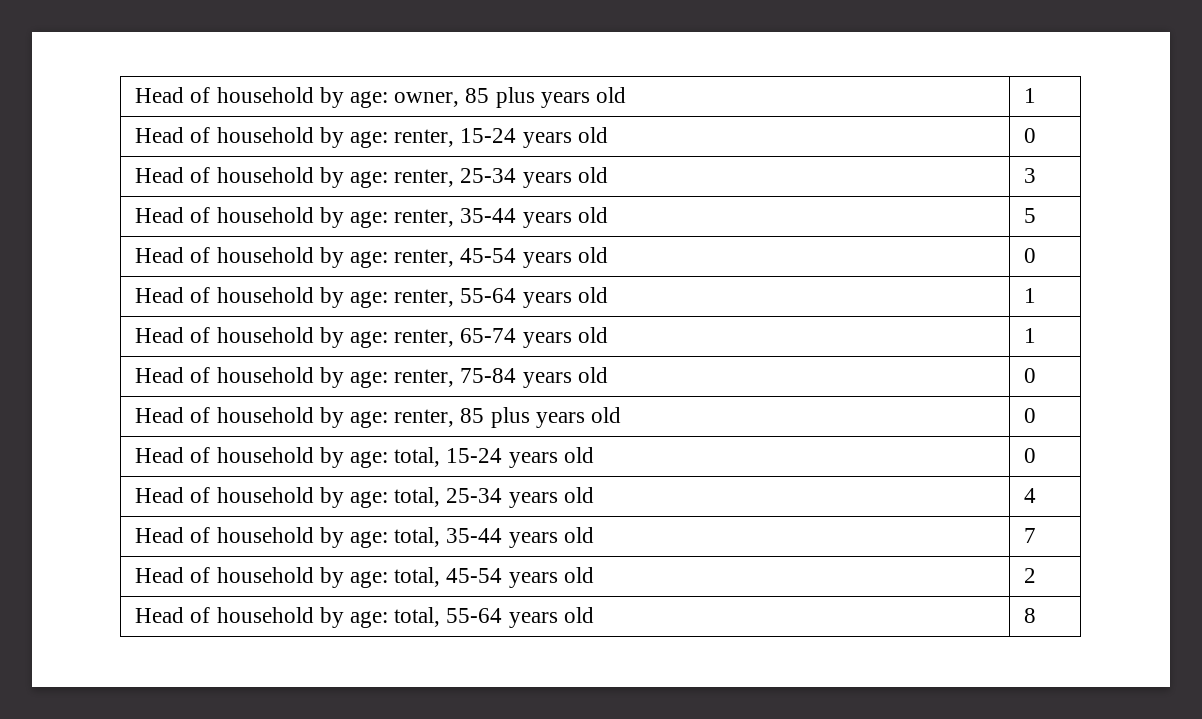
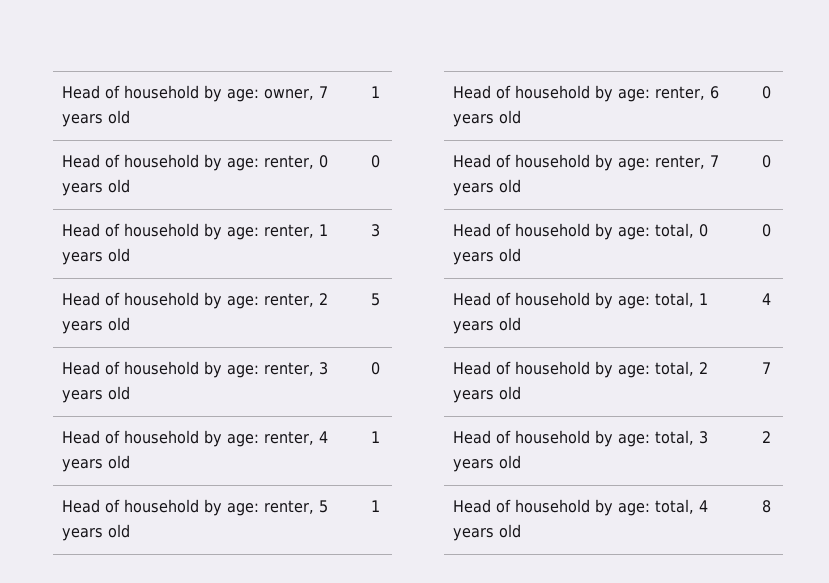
- Head of household by age: owner, 85 plus years old | 1
- Head of household by age: renter, 15-24 years old | 0
- Head of household by age: renter, 25-34 years old | 3
+ Head of household by age: owner, 7 years old | 1
+ Head of household by age: renter, 0 years old | 0
+ Head of household by age: renter, 1 years old | 3
- Head of household by age: renter, 35-44 years old | 5
+ Head of household by age: renter, 2 years old | 5
- Head of household by age: renter, 45-54 years old | 0
- Head of household by age: renter, 55-64 years old | 1
- Head of household by age: renter, 65-74 years old | 1
- Head of household by age: renter, 75-84 years old | 0
- Head of household by age: renter, 85 plus years old | 0
- Head of household by age: total, 15-24 years old | 0
- Head of household by age: total, 25-34 years old | 4
+ Head of household by age: renter, 3 years old | 0
+ Head of household by age: renter, 4 years old | 1
+ Head of household by age: renter, 5 years old | 1
+ Head of household by age: renter, 6 years old | 0
+ Head of household by age: renter, 7 years old | 0
+ Head of household by age: total, 0 years old | 0
+ Head of household by age: total, 1 years old | 4
- Head of household by age: total, 35-44 years old | 7
+ Head of household by age: total, 2 years old | 7
- Head of household by age: total, 45-54 years old | 2
+ Head of household by age: total, 3 years old | 2
- Head of household by age: total, 55-64 years old | 8
+ Head of household by age: total, 4 years old | 8

